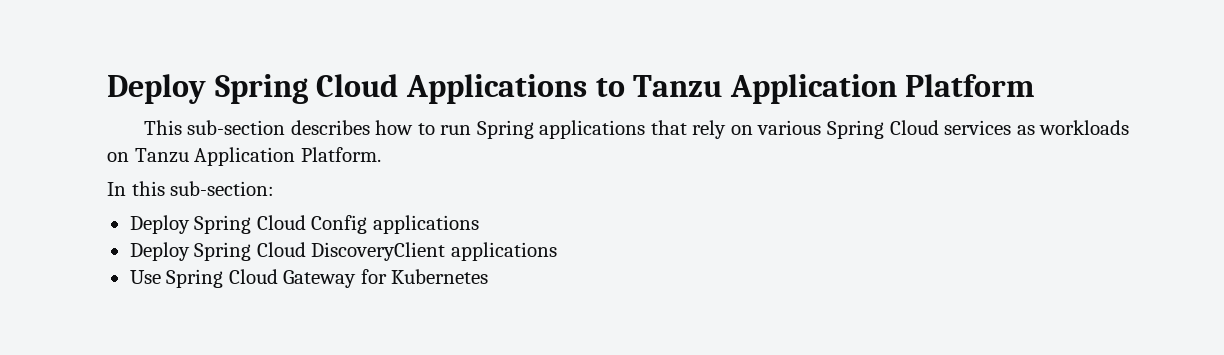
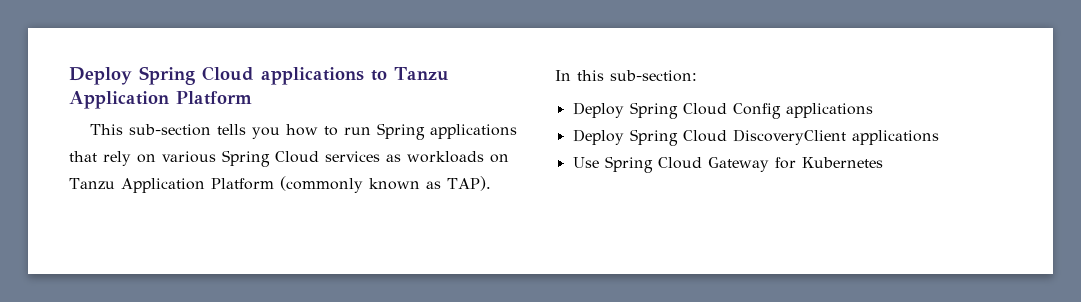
- Deploy Spring Cloud Applications to Tanzu Application Platform
+ Deploy Spring Cloud applications to Tanzu Application Platform
- This sub-section describes how to run Spring applications that rely on various Spring Cloud services as workloads on Tanzu Application Platform.
+ This sub-section tells you how to run Spring applications that rely on various Spring Cloud services as workloads on Tanzu Application Platform (commonly known as TAP).

